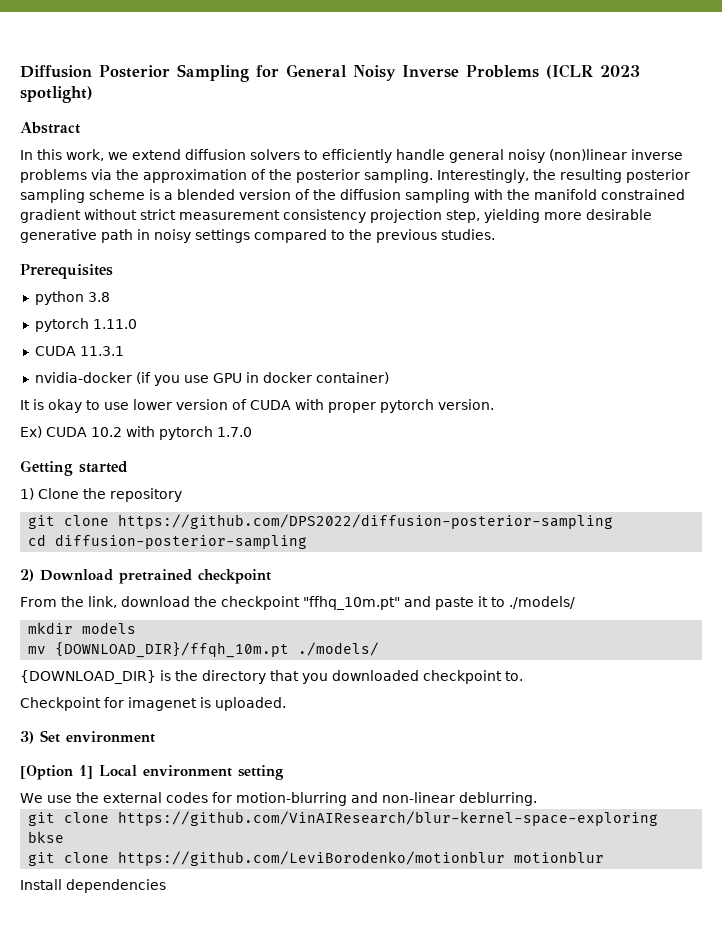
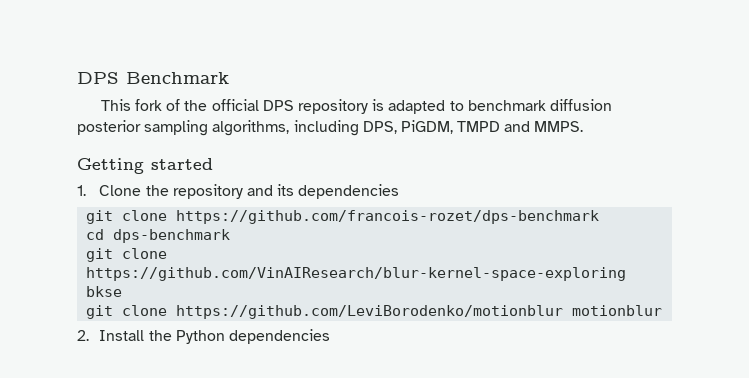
- Diffusion Posterior Sampling for General Noisy Inverse Problems (ICLR 2023 spotlight)
- Abstract
- In this work, we extend diffusion solvers to efficiently handle general noisy (non)linear inverse problems via the approximation of the posterior sampling. Interestingly, the resulting posterior sampling scheme is a blended version of the diffusion sampling with the manifold constrained gradient without strict measurement consistency projection step, yielding more desirable generative path in noisy settings compared to the previous studies.
- Prerequisites
- python 3.8
- pytorch 1.11.0
- CUDA 11.3.1
- nvidia-docker (if you use GPU in docker container)
- It is okay to use lower version of CUDA with proper pytorch version.
- Ex) CUDA 10.2 with pytorch 1.7.0
+ DPS Benchmark
+ This fork of the official DPS repository is adapted to benchmark diffusion posterior sampling algorithms, including DPS, PiGDM, TMPD and MMPS.
- 1) Clone the repository
- git clone https://github.com/DPS2022/diffusion-posterior-sampling
+ 1. Clone the repository and its dependencies
+ git clone https://github.com/francois-rozet/dps-benchmark
- cd diffusion-posterior-sampling
- 2) Download pretrained checkpoint
- From the link, download the checkpoint "ffhq_10m.pt" and paste it to ./models/
- mkdir models
- mv {DOWNLOAD_DIR}/ffqh_10m.pt ./models/
- {DOWNLOAD_DIR} is the directory that you downloaded checkpoint to.
- Checkpoint for imagenet is uploaded.
- 3) Set environment
- [Option 1] Local environment setting
- We use the external codes for motion-blurring and non-linear deblurring.
+ cd dps-benchmark
- Install dependencies
+ 2. Install the Python dependencies

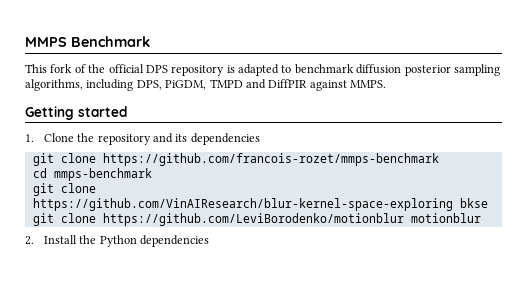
- DPS Benchmark
+ MMPS Benchmark
- This fork of the official DPS repository is adapted to benchmark diffusion posterior sampling algorithms, including DPS, PiGDM, TMPD and MMPS.
+ This fork of the official DPS repository is adapted to benchmark diffusion posterior sampling algorithms, including DPS, PiGDM, TMPD and DiffPIR against MMPS.
- git clone https://github.com/francois-rozet/dps-benchmark
+ git clone https://github.com/francois-rozet/mmps-benchmark
- cd dps-benchmark
+ cd mmps-benchmark

